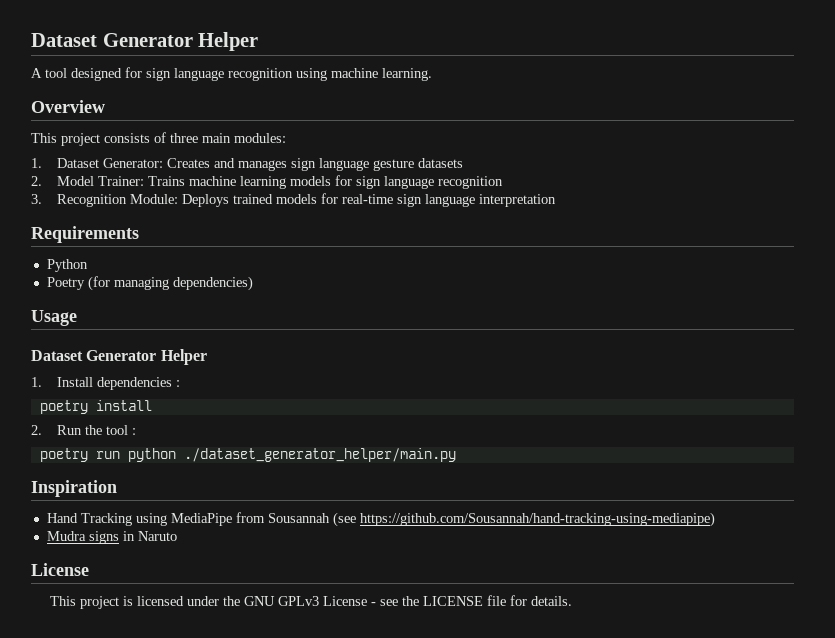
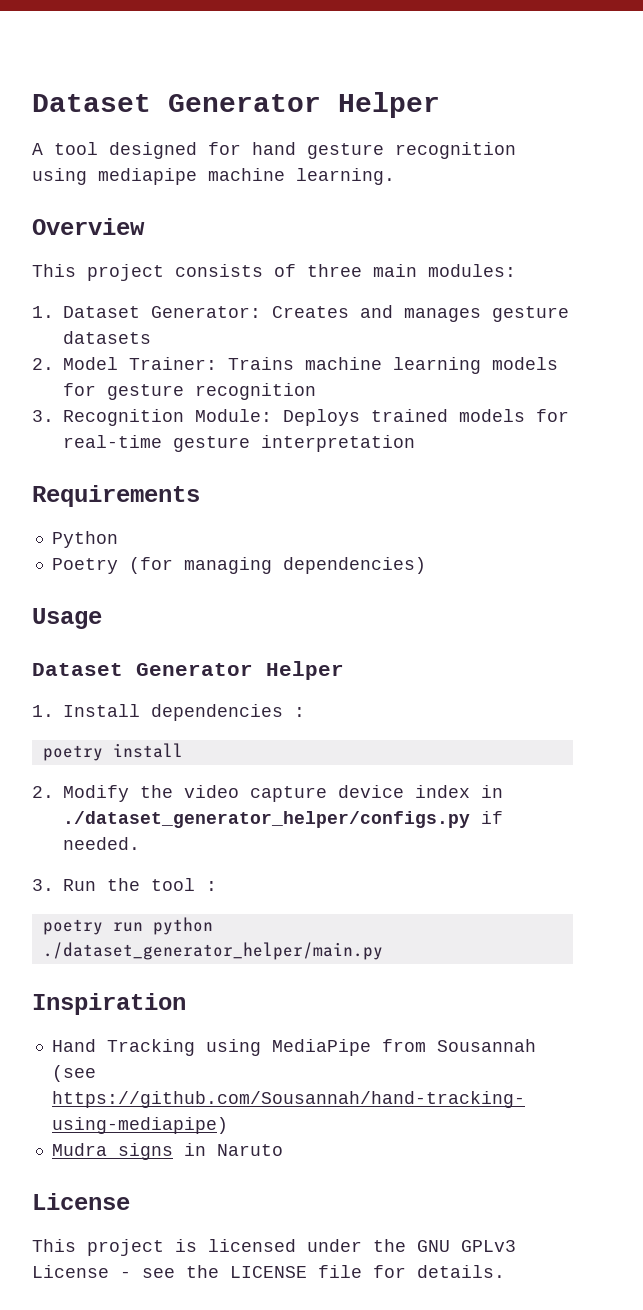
- A tool designed for sign language recognition using machine learning.
+ A tool designed for hand gesture recognition using mediapipe machine learning.
- 1. Dataset Generator: Creates and manages sign language gesture datasets
+ 1. Dataset Generator: Creates and manages gesture datasets
- 2. Model Trainer: Trains machine learning models for sign language recognition
+ 2. Model Trainer: Trains machine learning models for gesture recognition
- 3. Recognition Module: Deploys trained models for real-time sign language interpretation
+ 3. Recognition Module: Deploys trained models for real-time gesture interpretation
- 2. Run the tool :
+ 2. Modify the video capture device index in ./dataset_generator_helper/configs.py if needed.
+ 3. Run the tool :

